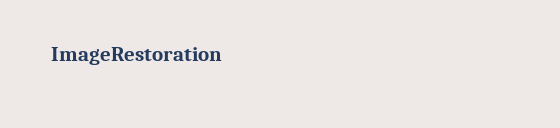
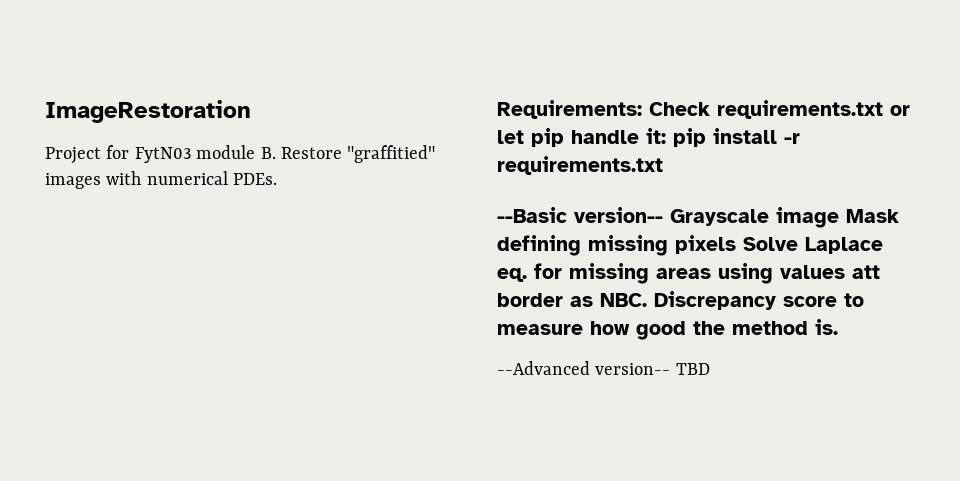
+ Project for FytN03 module B. Restore "graffitied" images with numerical PDEs.
+ Requirements: Check requirements.txt or let pip handle it: pip install -r requirements.txt
+ --Basic version-- Grayscale image Mask defining missing pixels Solve Laplace eq. for missing areas using values att border as NBC. Discrepancy score to measure how good the method is.
+ --Advanced version-- TBD

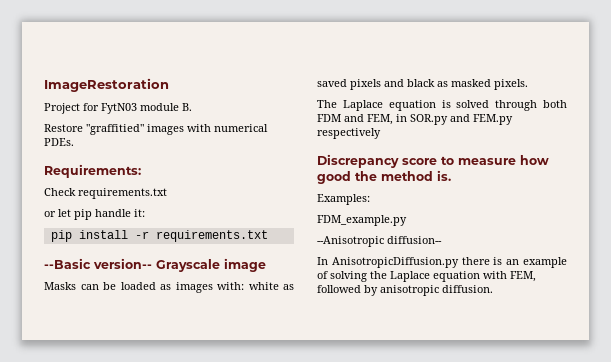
- Project for FytN03 module B. Restore "graffitied" images with numerical PDEs.
+ Project for FytN03 module B.
+ Restore "graffitied" images with numerical PDEs.
- Requirements: Check requirements.txt or let pip handle it: pip install -r requirements.txt
+ Requirements:
+ Check requirements.txt
+ or let pip handle it:
+ pip install -r requirements.txt
- --Basic version-- Grayscale image Mask defining missing pixels Solve Laplace eq. for missing areas using values att border as NBC. Discrepancy score to measure how good the method is.
+ --Basic version-- Grayscale image
+ Masks can be loaded as images with: white as saved pixels and black as masked pixels.
+ The Laplace equation is solved through both FDM and FEM, in SOR.py and FEM.py respectively
+ Discrepancy score to measure how good the method is.
- --Advanced version-- TBD
+ Examples:
+ FDM_example.py
+ --Anisotropic diffusion--
+ In AnisotropicDiffusion.py there is an example of solving the Laplace equation with FEM, followed by anisotropic diffusion.

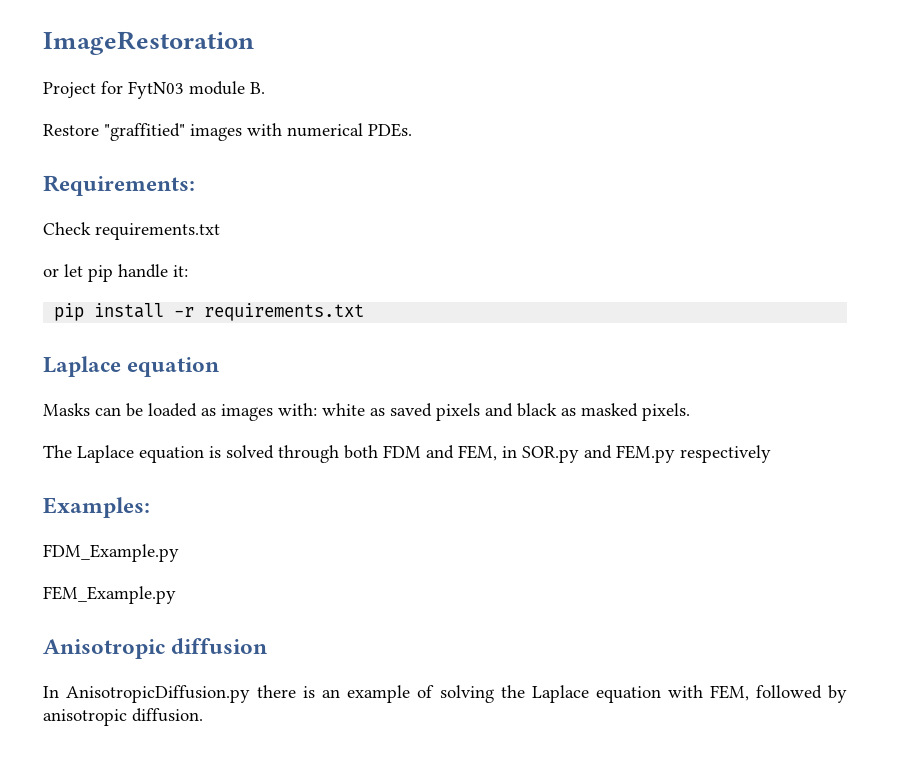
  pip install -r requirements.txt
- --Basic version-- Grayscale image
+ Laplace equation
- Discrepancy score to measure how good the method is.
  Examples:
- FDM_example.py
- --Anisotropic diffusion--
+ FDM_Example.py
+ FEM_Example.py
+ Anisotropic diffusion

